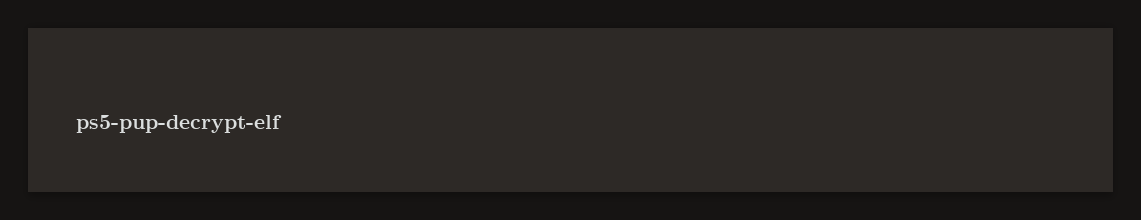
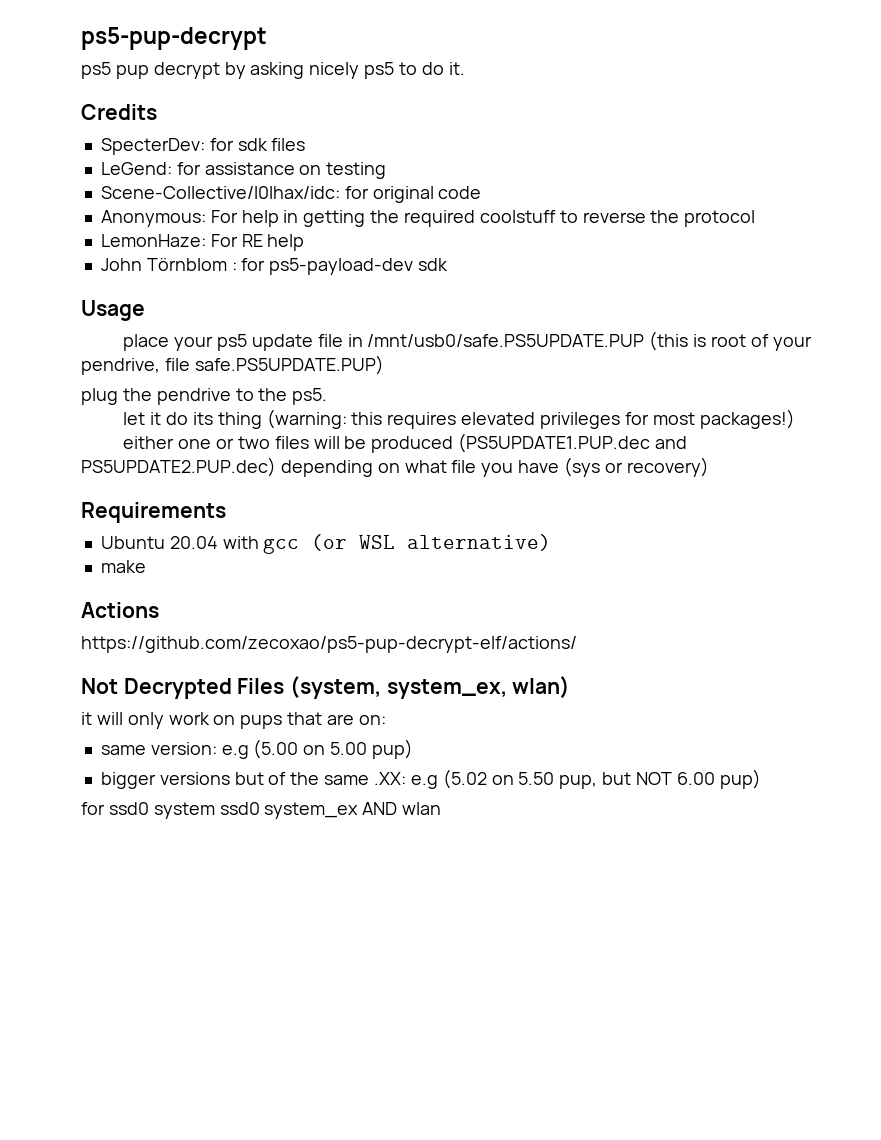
- ps5-pup-decrypt-elf
+ ps5-pup-decrypt
+ ps5 pup decrypt by asking nicely ps5 to do it.
+ Credits
+ SpecterDev: for sdk files
+ LeGend: for assistance on testing
+ Scene-Collective/l0lhax/idc: for original code
+ Anonymous: For help in getting the required coolstuff to reverse the protocol
+ LemonHaze: For RE help
+ John Törnblom : for ps5-payload-dev sdk
+ Usage
+ place your ps5 update file in /mnt/usb0/safe.PS5UPDATE.PUP (this is root of your pendrive, file safe.PS5UPDATE.PUP)
+ plug the pendrive to the ps5.
+ let it do its thing (warning: this requires elevated privileges for most packages!)
+ either one or two files will be produced (PS5UPDATE1.PUP.dec and PS5UPDATE2.PUP.dec) depending on what file you have (sys or recovery)
+ Requirements
+ Ubuntu 20.04 with gcc (or WSL alternative)
+ make
+ Actions
+ https://github.com/zecoxao/ps5-pup-decrypt-elf/actions/
+ Not Decrypted Files (system, system_ex, wlan)
+ it will only work on pups that are on:
+ same version: e.g (5.00 on 5.00 pup)
+ bigger versions but of the same .XX: e.g (5.02 on 5.50 pup, but NOT 6.00 pup)
+ for ssd0 system ssd0 system_ex AND wlan

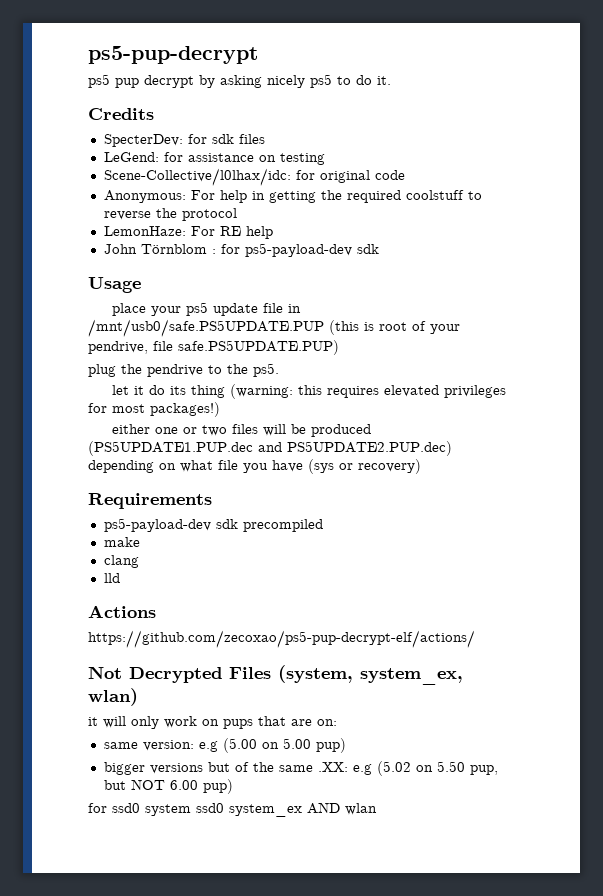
- Ubuntu 20.04 with gcc (or WSL alternative)
+ ps5-payload-dev sdk precompiled
+ clang
+ lld

